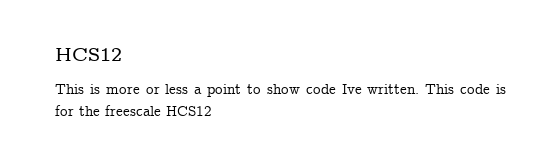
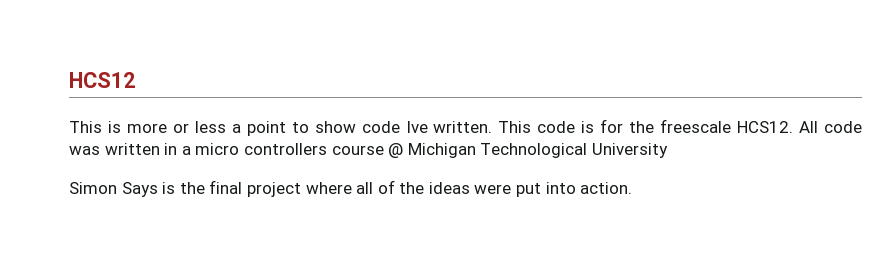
- This code is for the freescale HCS12
+ This code is for the freescale HCS12. All code was written in a micro controllers course @ Michigan Technological University
+ Simon Says is the final project where all of the ideas were put into action.

